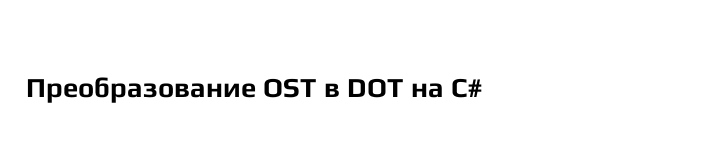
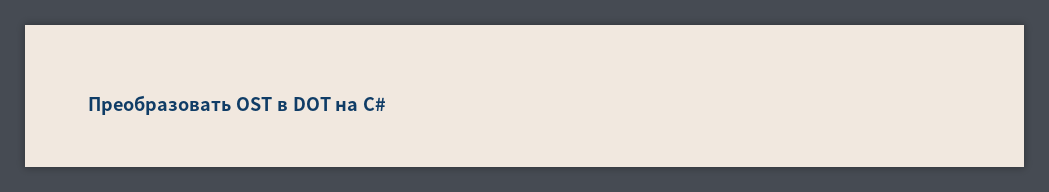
- Преобразование OST в DOT на C#
+ Преобразовать OST в DOT на C#

